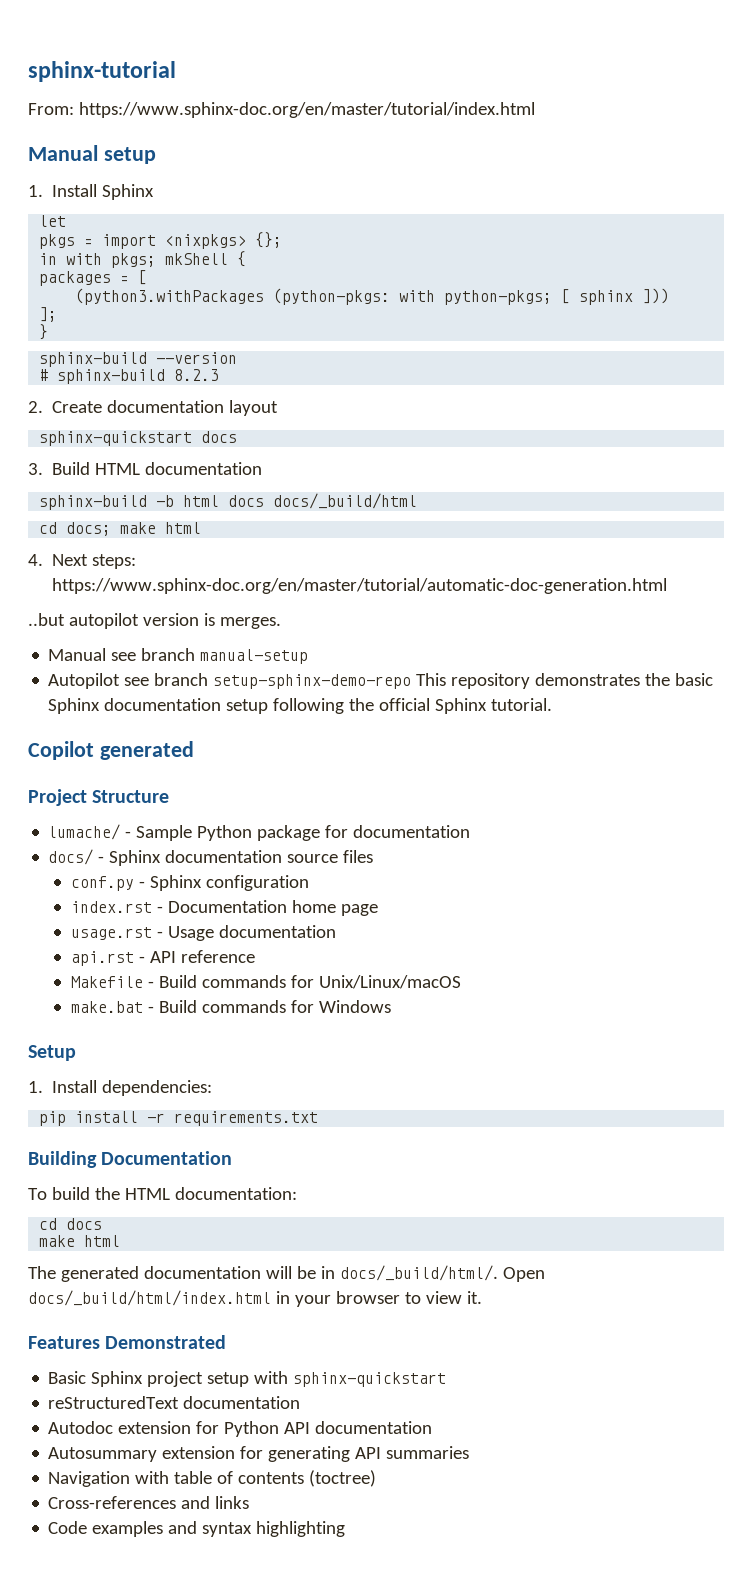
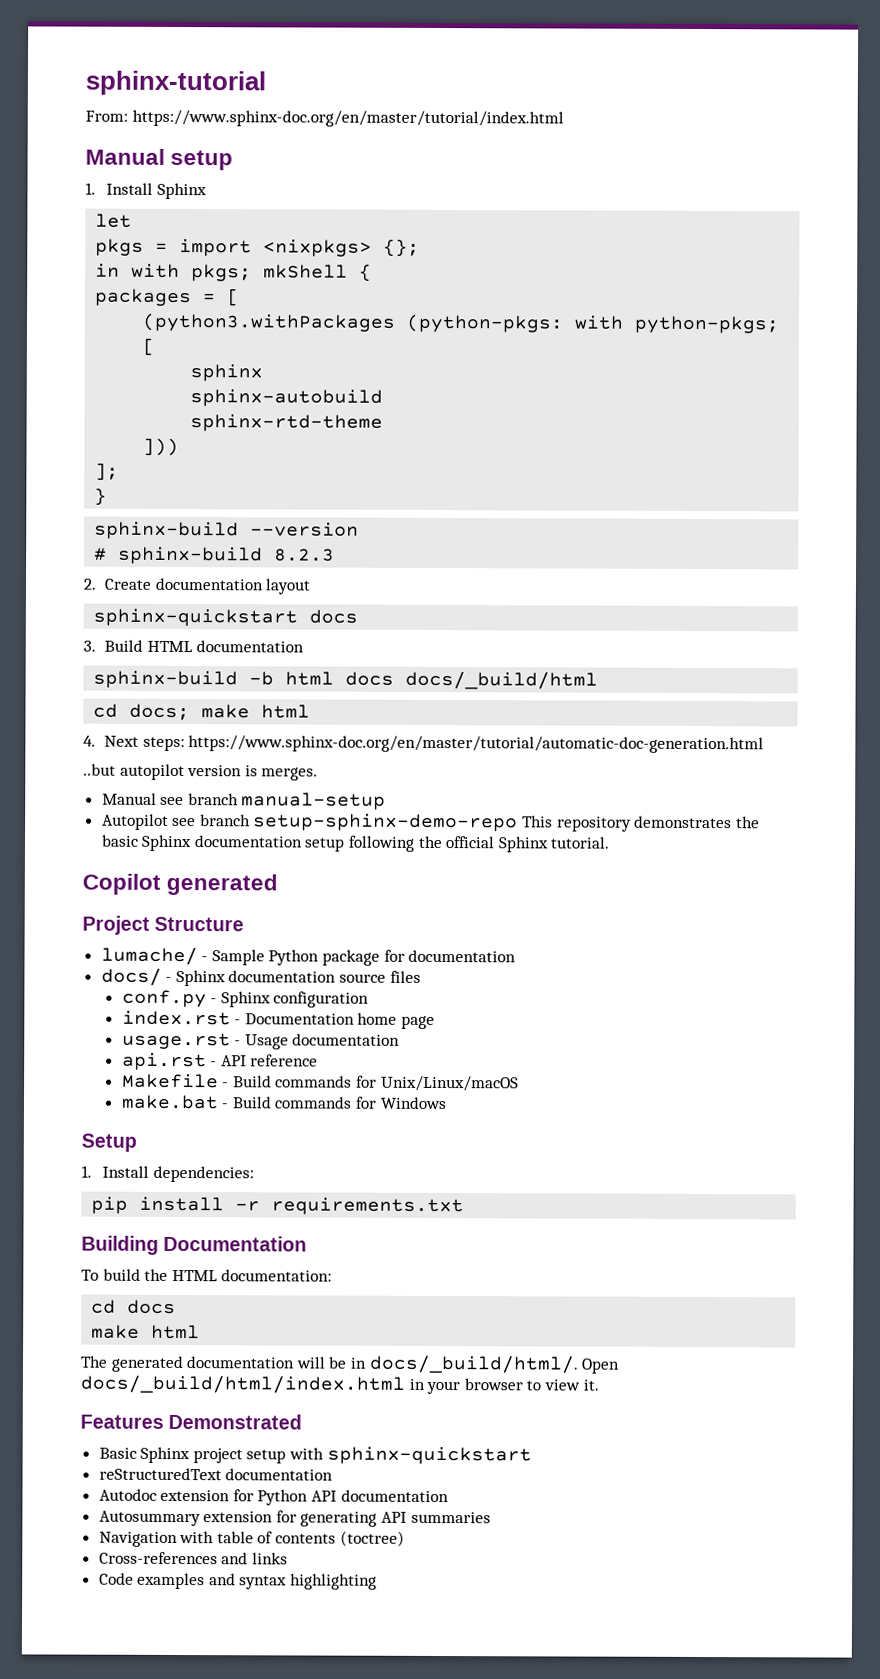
- (python3.withPackages (python-pkgs: with python-pkgs; [ sphinx ]))
+ (python3.withPackages (python-pkgs: with python-pkgs; [
+ sphinx
+ sphinx-autobuild
+ sphinx-rtd-theme
+ ]))

